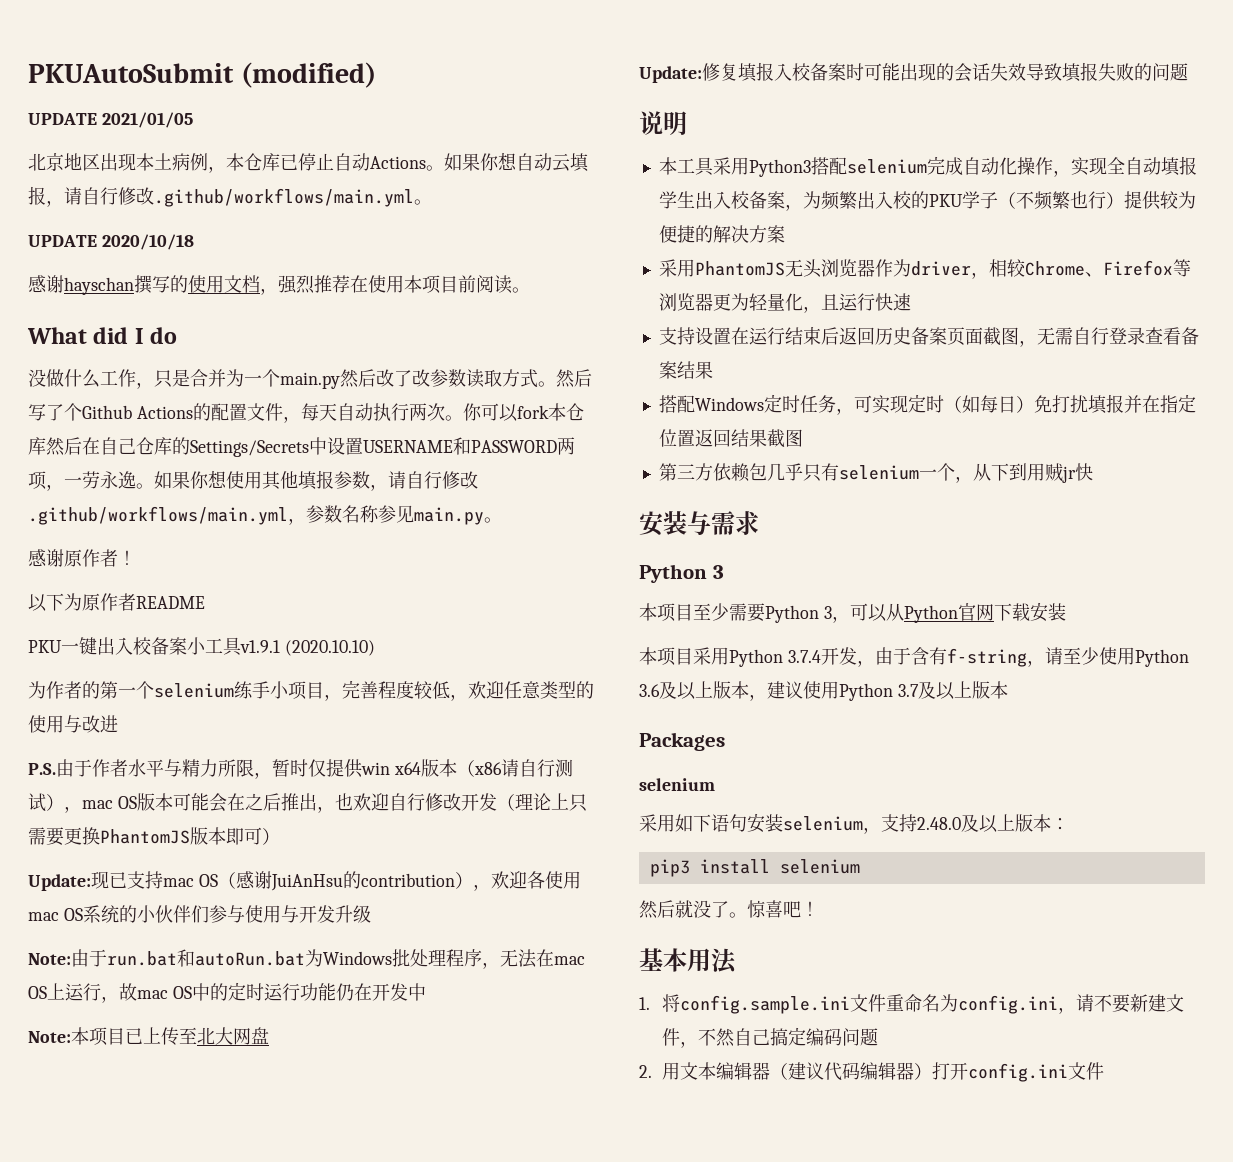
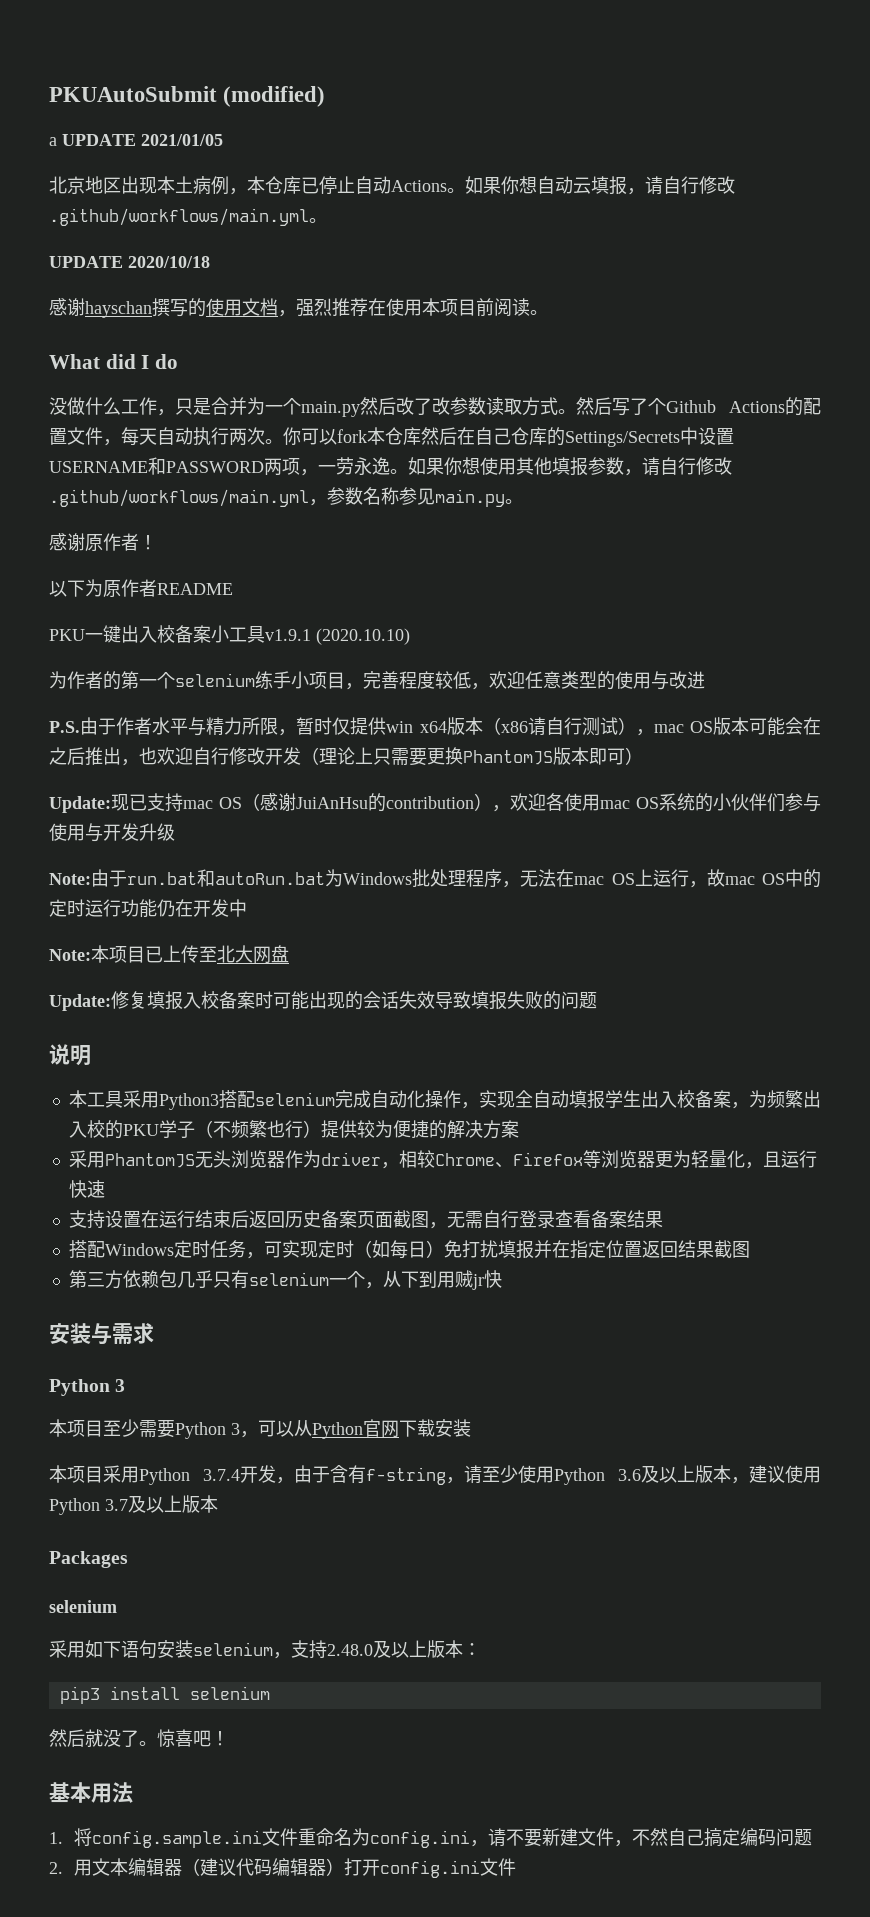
- UPDATE 2021/01/05
+ a UPDATE 2021/01/05

